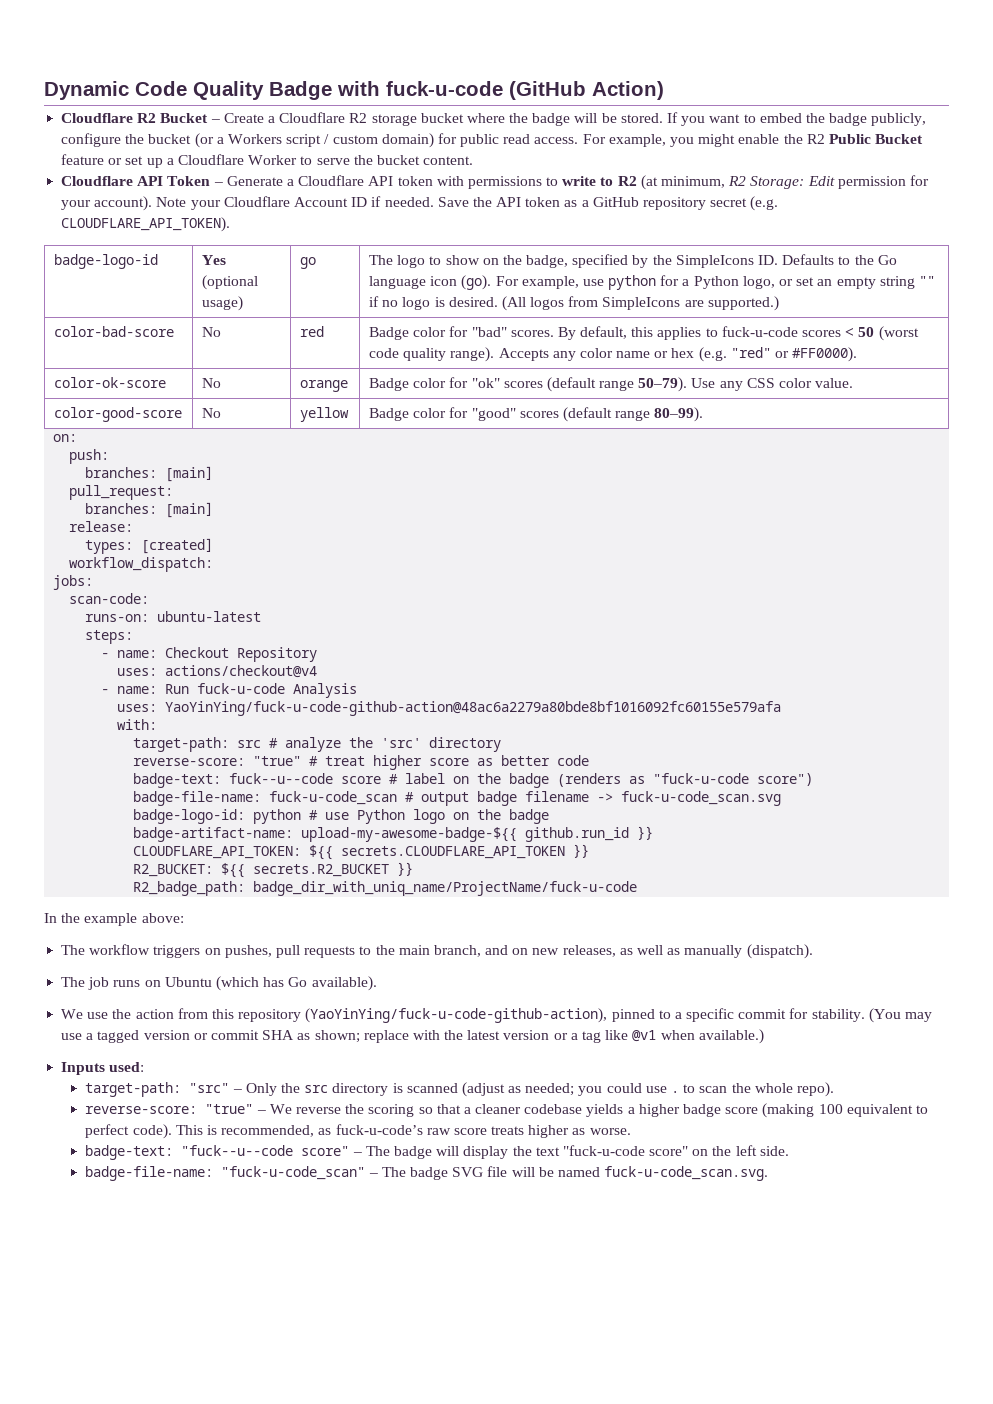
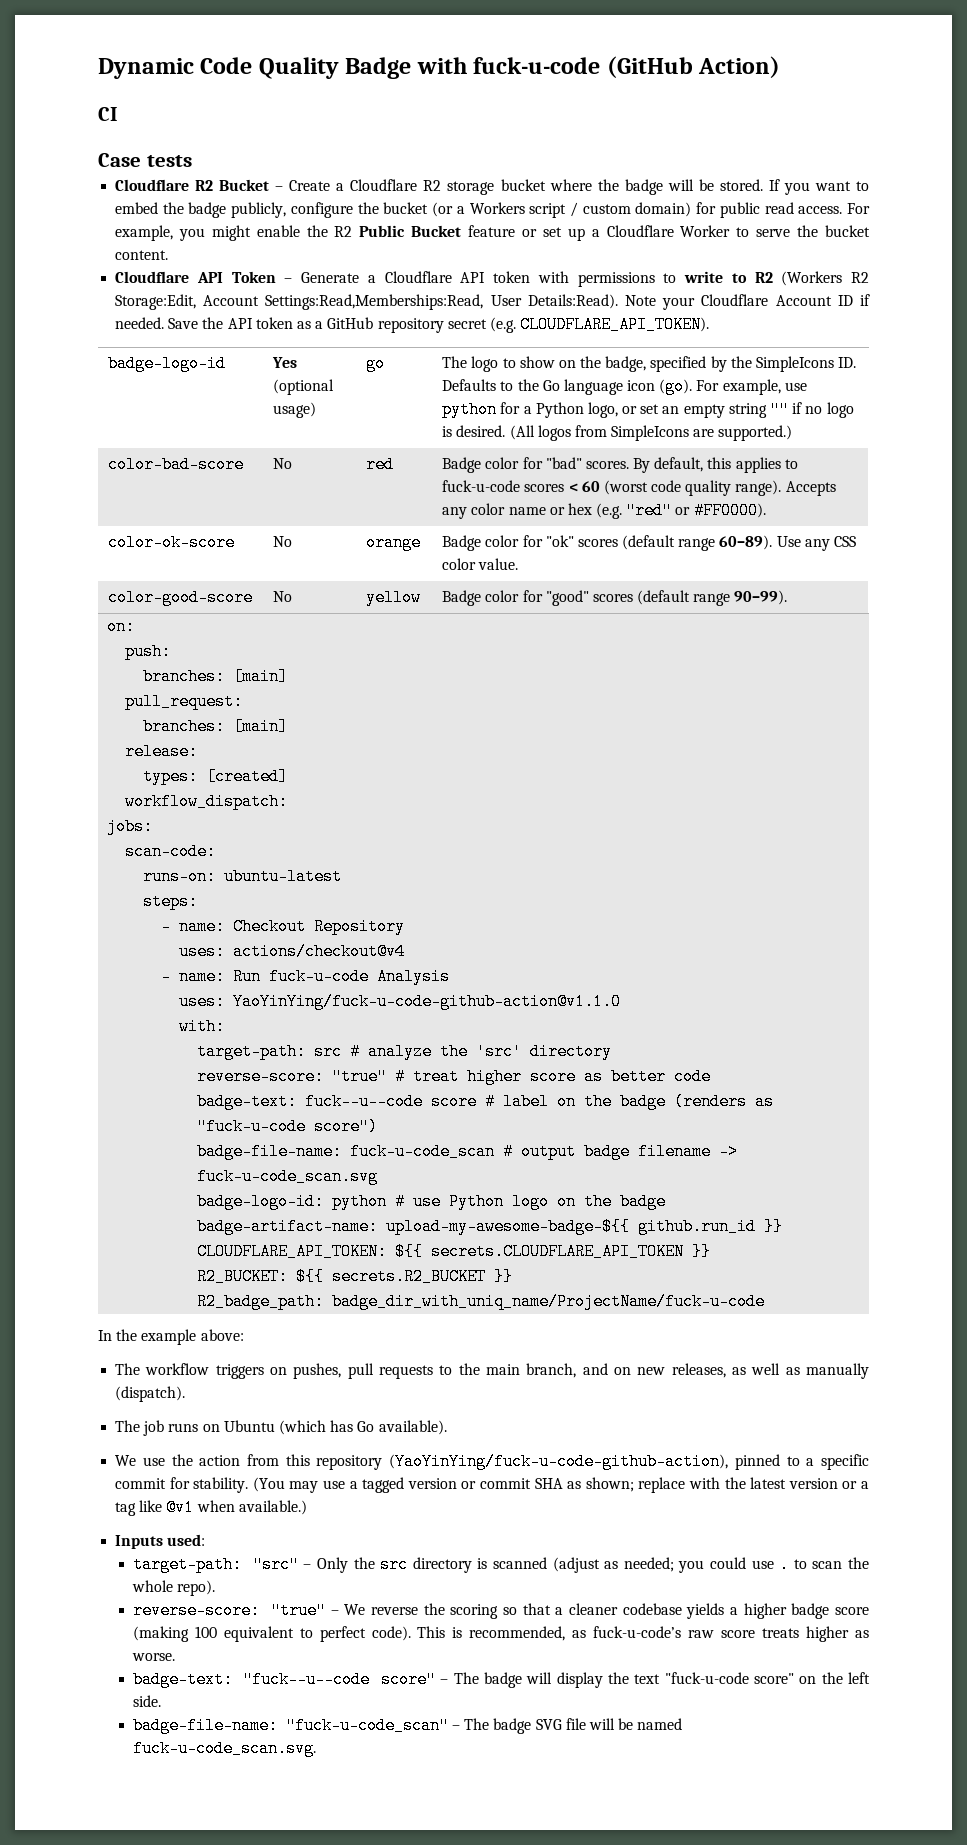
+ CI
+ Case tests
- Cloudflare API Token – Generate a Cloudflare API token with permissions to write to R2 (at minimum, R2 Storage: Edit permission for your account).
+ Cloudflare API Token – Generate a Cloudflare API token with permissions to write to R2 (Workers R2 Storage:Edit, Account Settings:Read,Memberships:Read, User Details:Read).
- color-bad-score | No | red | Badge color for "bad" scores. By default, this applies to fuck-u-code scores < 50 (worst code quality range). Accepts any color name or hex (e.g. "red" or #FF0000).
+ color-bad-score | No | red | Badge color for "bad" scores. By default, this applies to fuck-u-code scores < 60 (worst code quality range). Accepts any color name or hex (e.g. "red" or #FF0000).
- color-ok-score | No | orange | Badge color for "ok" scores (default range 50–79). Use any CSS color value.
+ color-ok-score | No | orange | Badge color for "ok" scores (default range 60–89). Use any CSS color value.
- color-good-score | No | yellow | Badge color for "good" scores (default range 80–99).
+ color-good-score | No | yellow | Badge color for "good" scores (default range 90–99).
- uses: YaoYinYing/fuck-u-code-github-action@48ac6a2279a80bde8bf1016092fc60155e579afa
+ uses: YaoYinYing/fuck-u-code-github-action@v1.1.0

